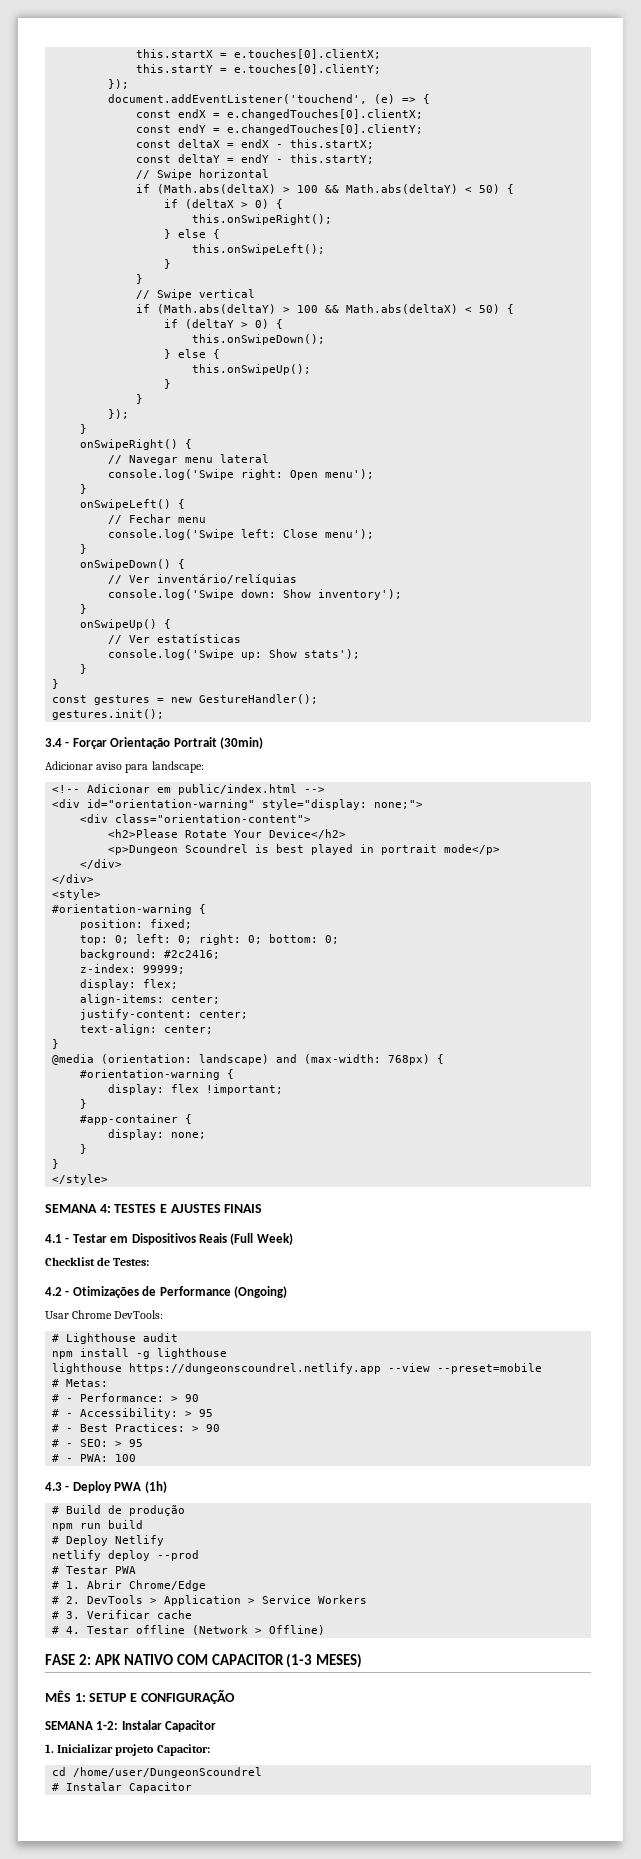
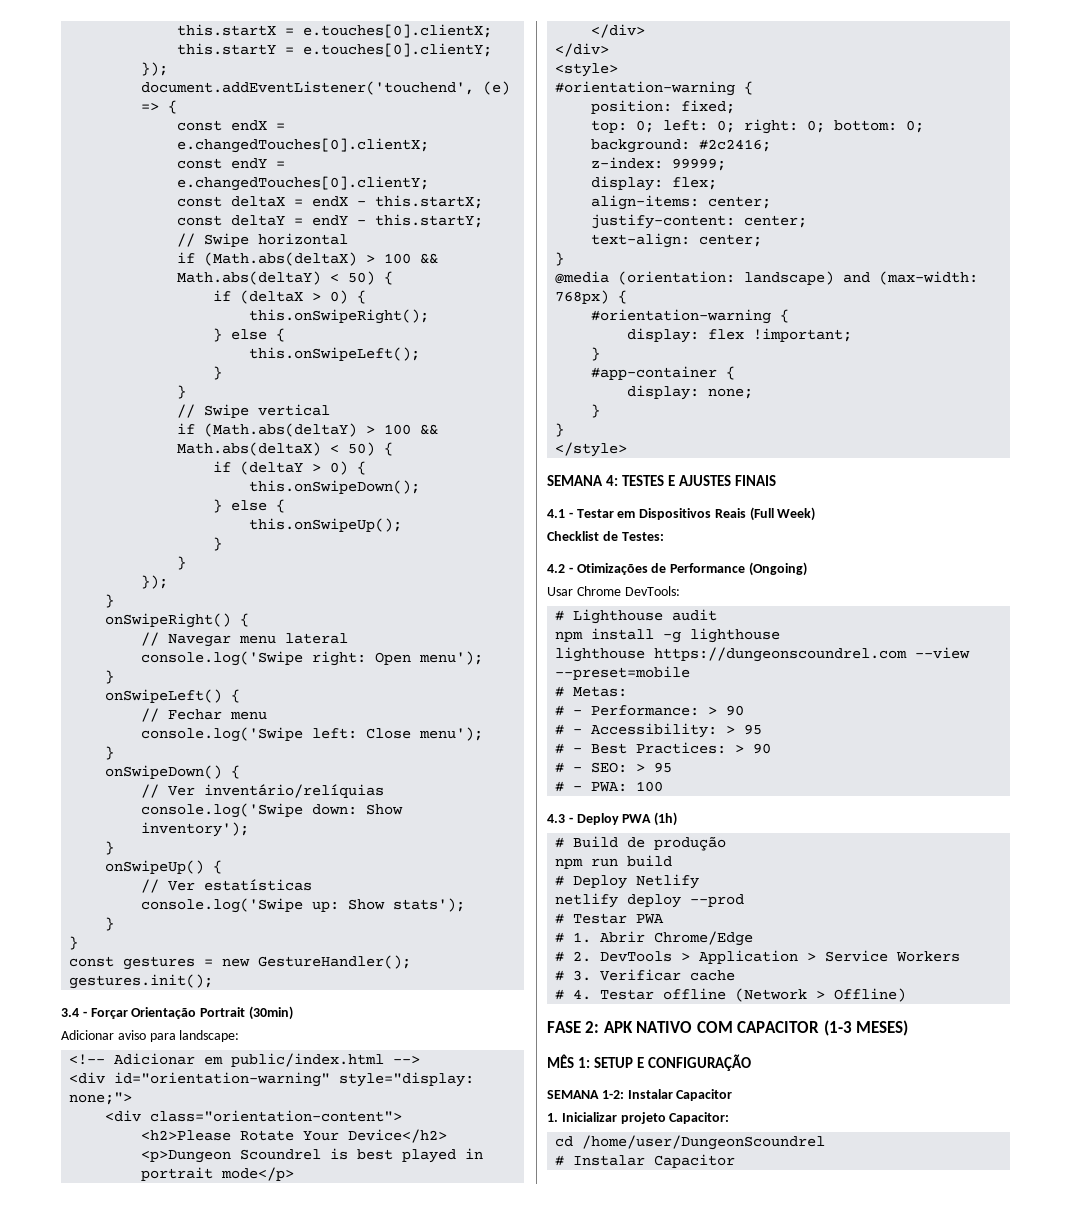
- lighthouse https://dungeonscoundrel.netlify.app --view --preset=mobile
+ lighthouse https://dungeonscoundrel.com --view --preset=mobile

